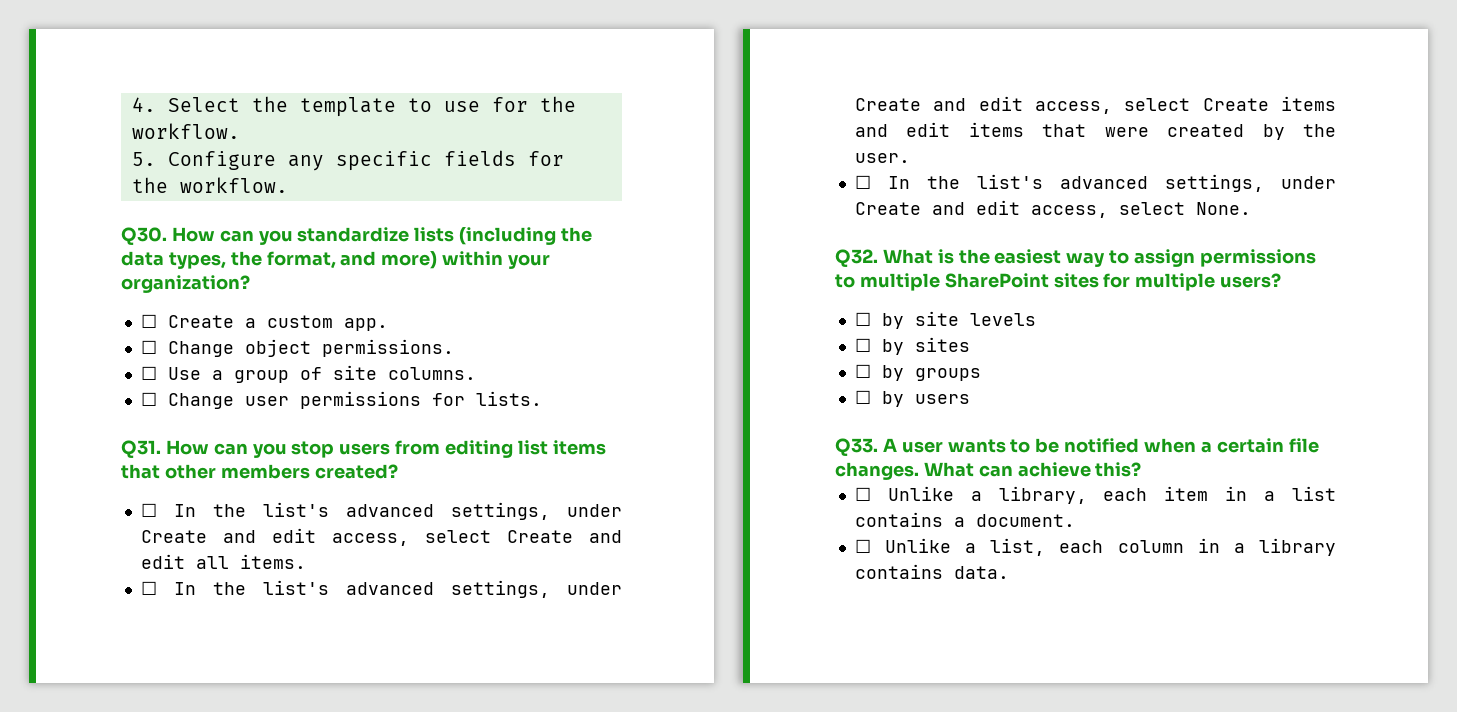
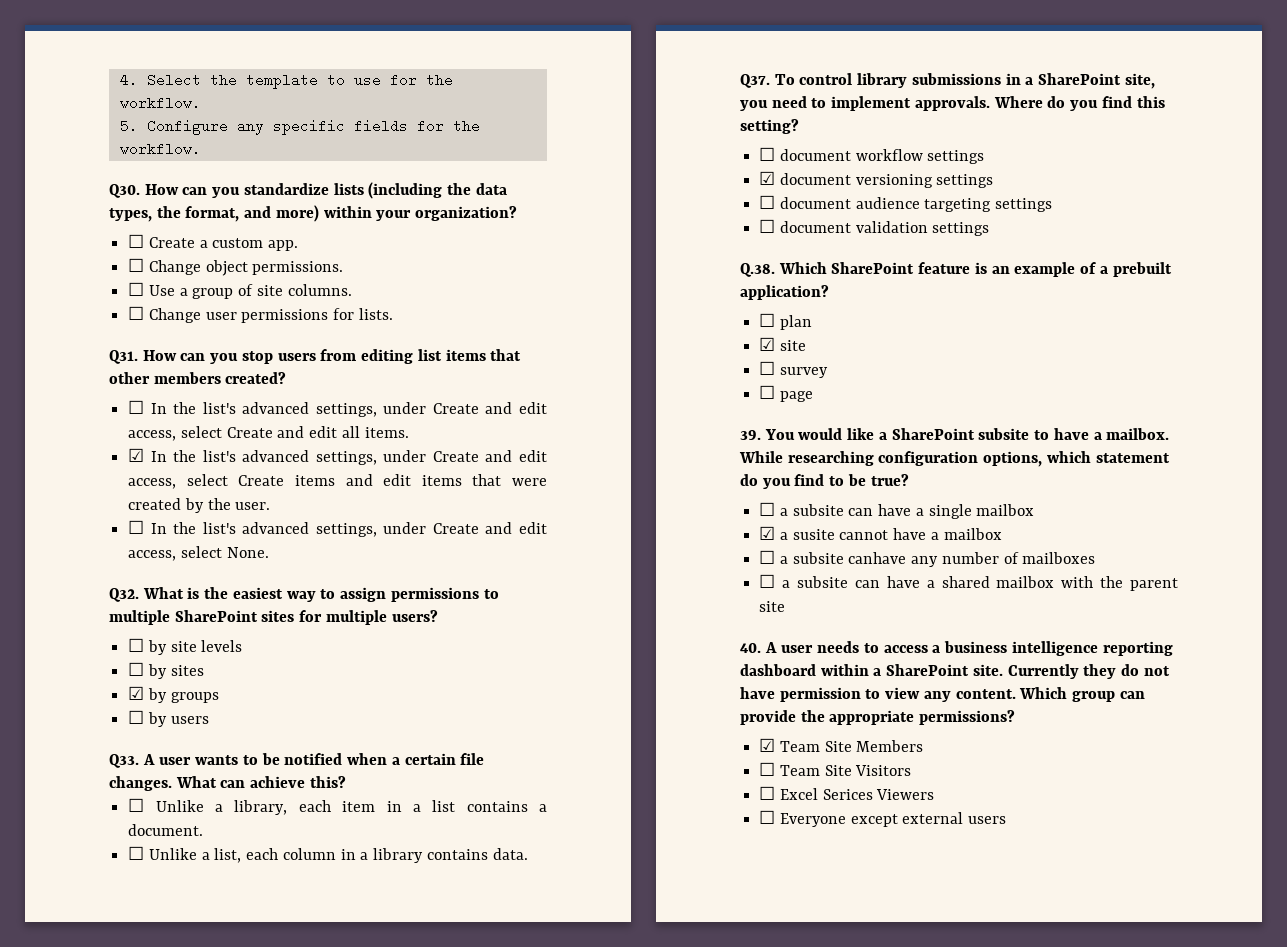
- ☐ In the list's advanced settings, under Create and edit access, select Create items and edit items that were created by the user.
+ ☑ In the list's advanced settings, under Create and edit access, select Create items and edit items that were created by the user.
- ☐ by groups
+ ☑ by groups
+ Q37. To control library submissions in a SharePoint site, you need to implement approvals. Where do you find this setting?
+ ☐ document workflow settings
+ ☑ document versioning settings
+ ☐ document audience targeting settings
+ ☐ document validation settings
+ Q.38. Which SharePoint feature is an example of a prebuilt application?
+ ☐ plan
+ ☑ site
+ ☐ survey
+ ☐ page
+ 39. You would like a SharePoint subsite to have a mailbox. While researching configuration options, which statement do you find to be true?
+ ☐ a subsite can have a single mailbox
+ ☑ a susite cannot have a mailbox
+ ☐ a subsite canhave any number of mailboxes
+ ☐ a subsite can have a shared mailbox with the parent site
+ 40. A user needs to access a business intelligence reporting dashboard within a SharePoint site. Currently they do not have permission to view any content. Which group can provide the appropriate permissions?
+ ☑ Team Site Members
+ ☐ Team Site Visitors
+ ☐ Excel Serices Viewers
+ ☐ Everyone except external users

